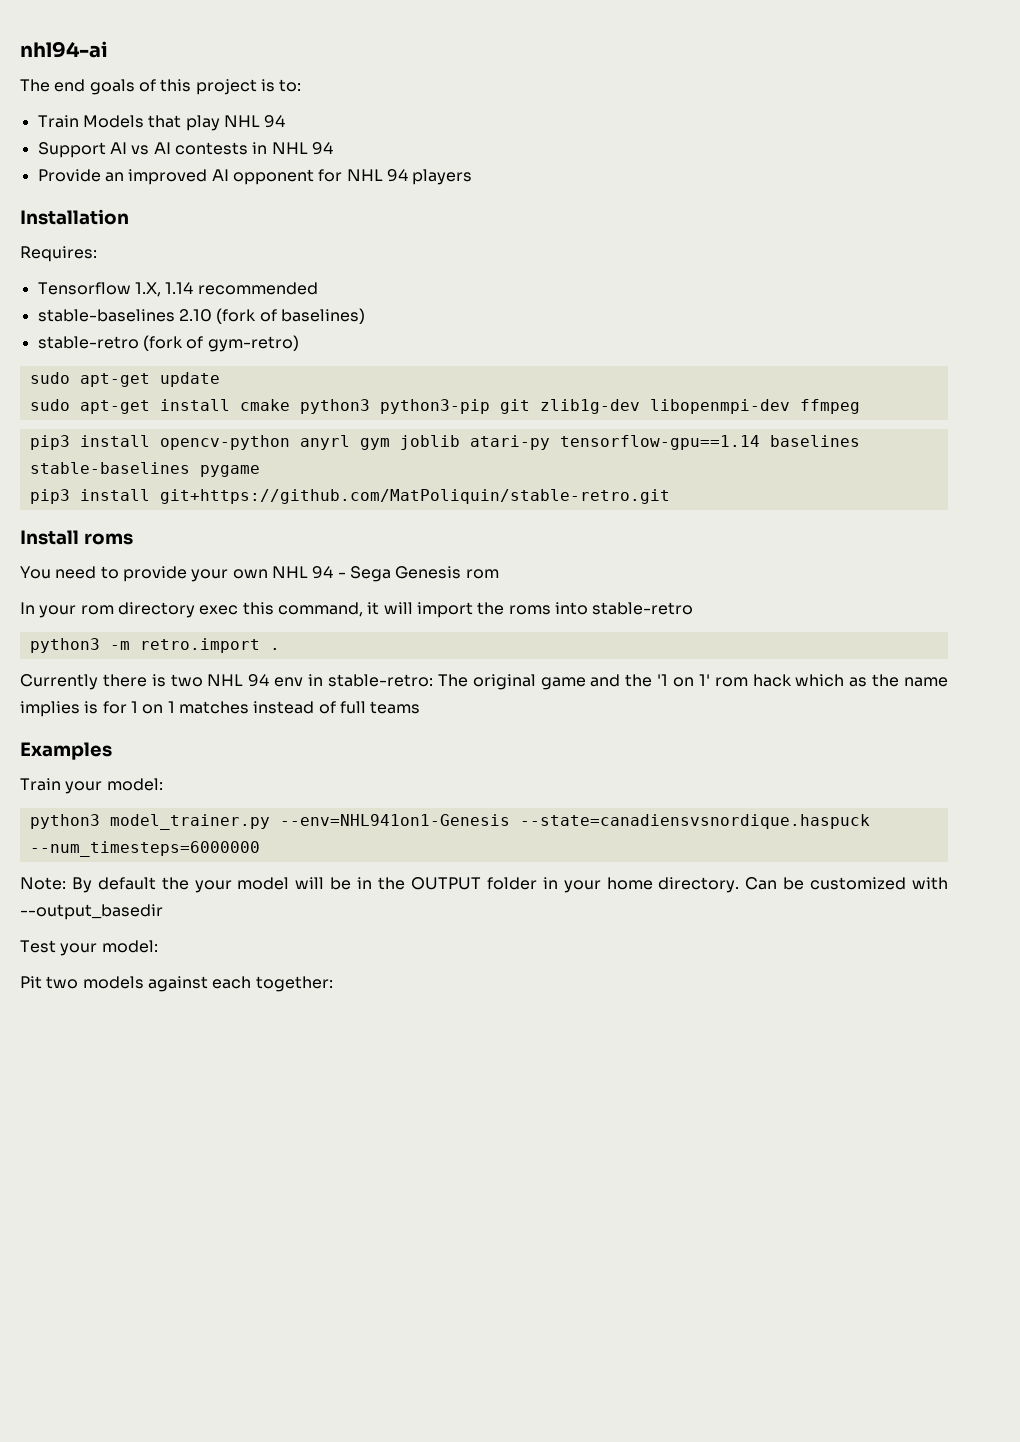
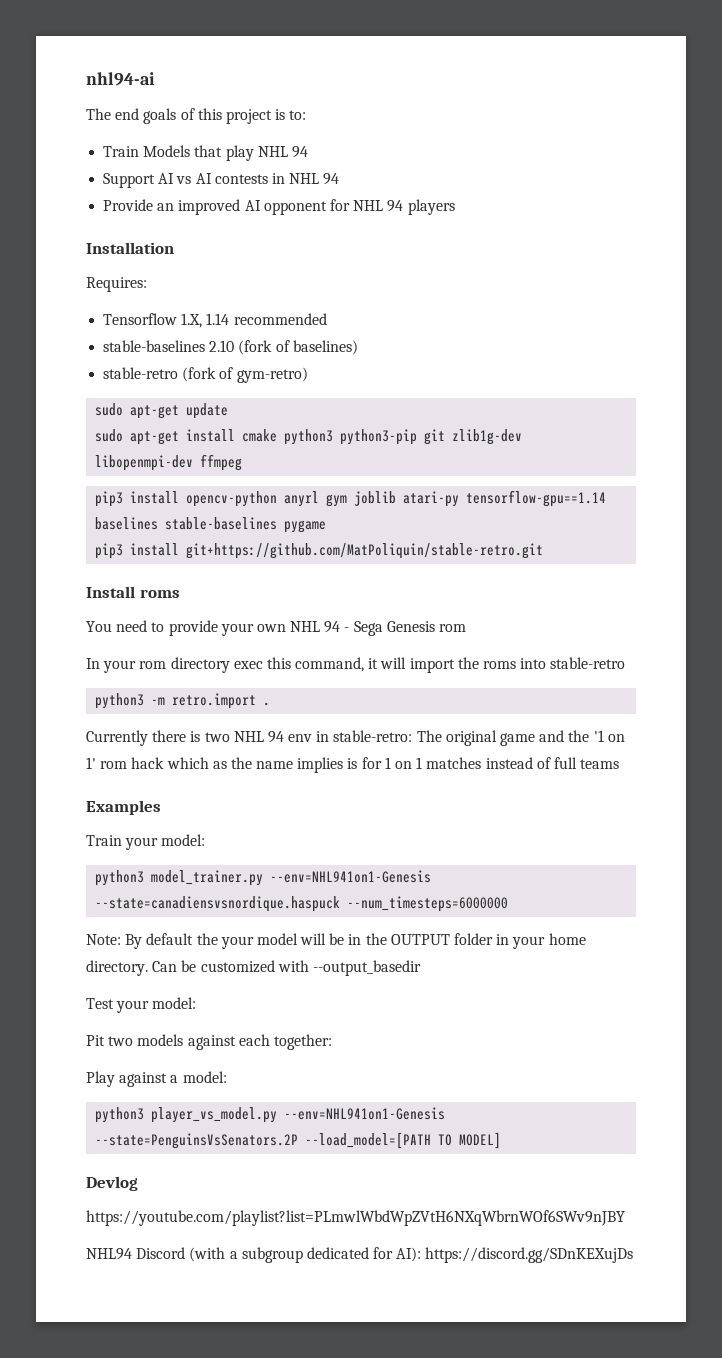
+ Play against a model:
+ python3 player_vs_model.py --env=NHL941on1-Genesis --state=PenguinsVsSenators.2P --load_model=[PATH TO MODEL]
+ Devlog
+ https://youtube.com/playlist?list=PLmwlWbdWpZVtH6NXqWbrnWOf6SWv9nJBY
+ NHL94 Discord (with a subgroup dedicated for AI): https://discord.gg/SDnKEXujDs

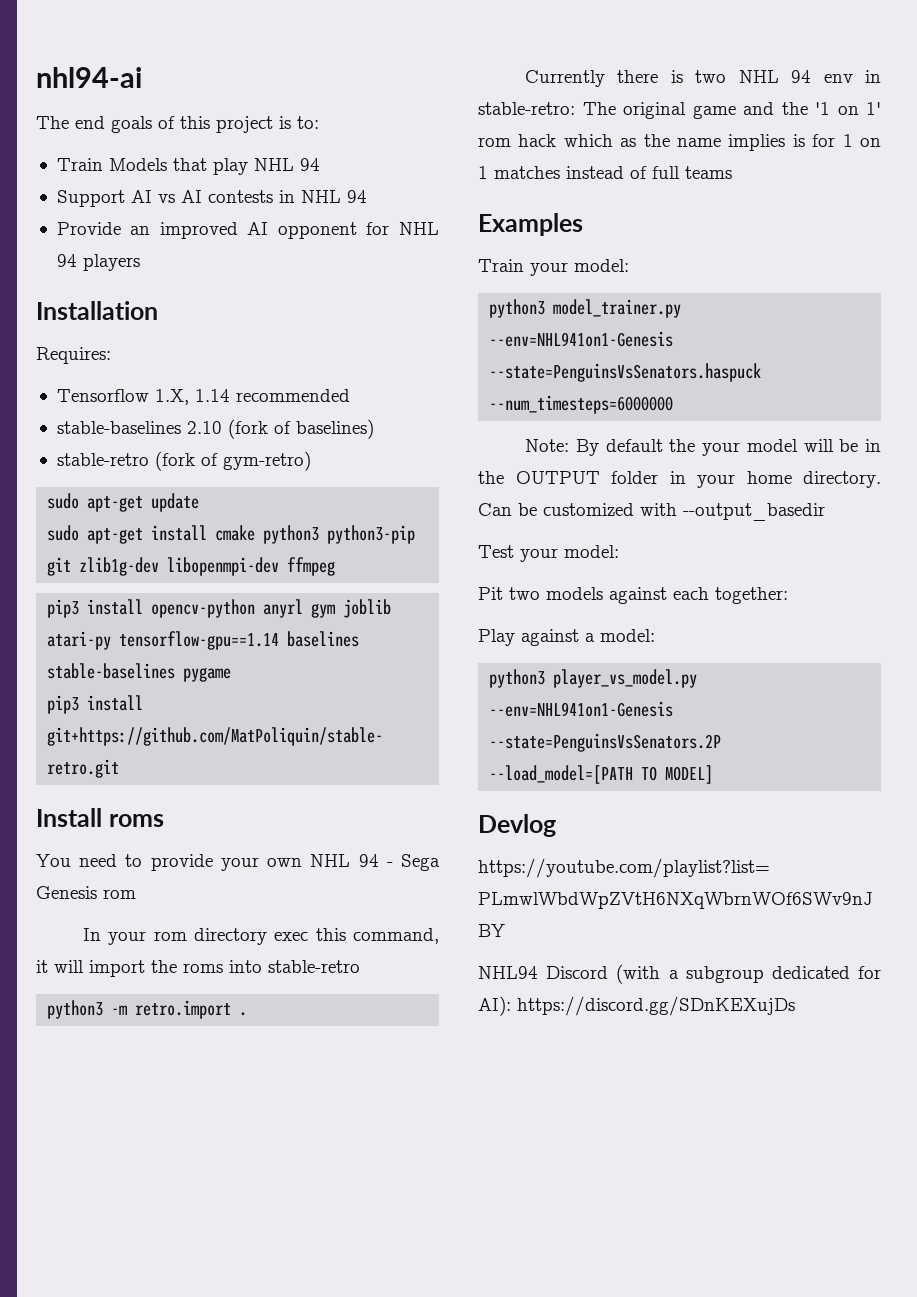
- python3 model_trainer.py --env=NHL941on1-Genesis --state=canadiensvsnordique.haspuck --num_timesteps=6000000
+ python3 model_trainer.py --env=NHL941on1-Genesis --state=PenguinsVsSenators.haspuck --num_timesteps=6000000

